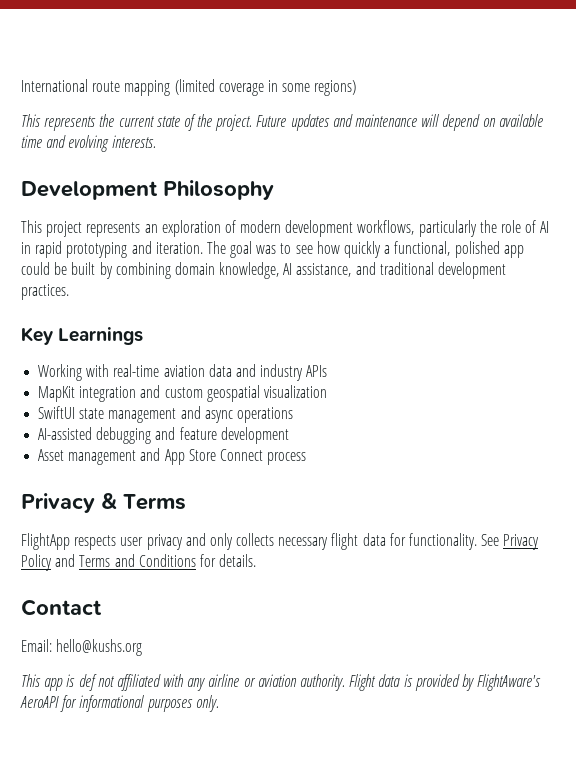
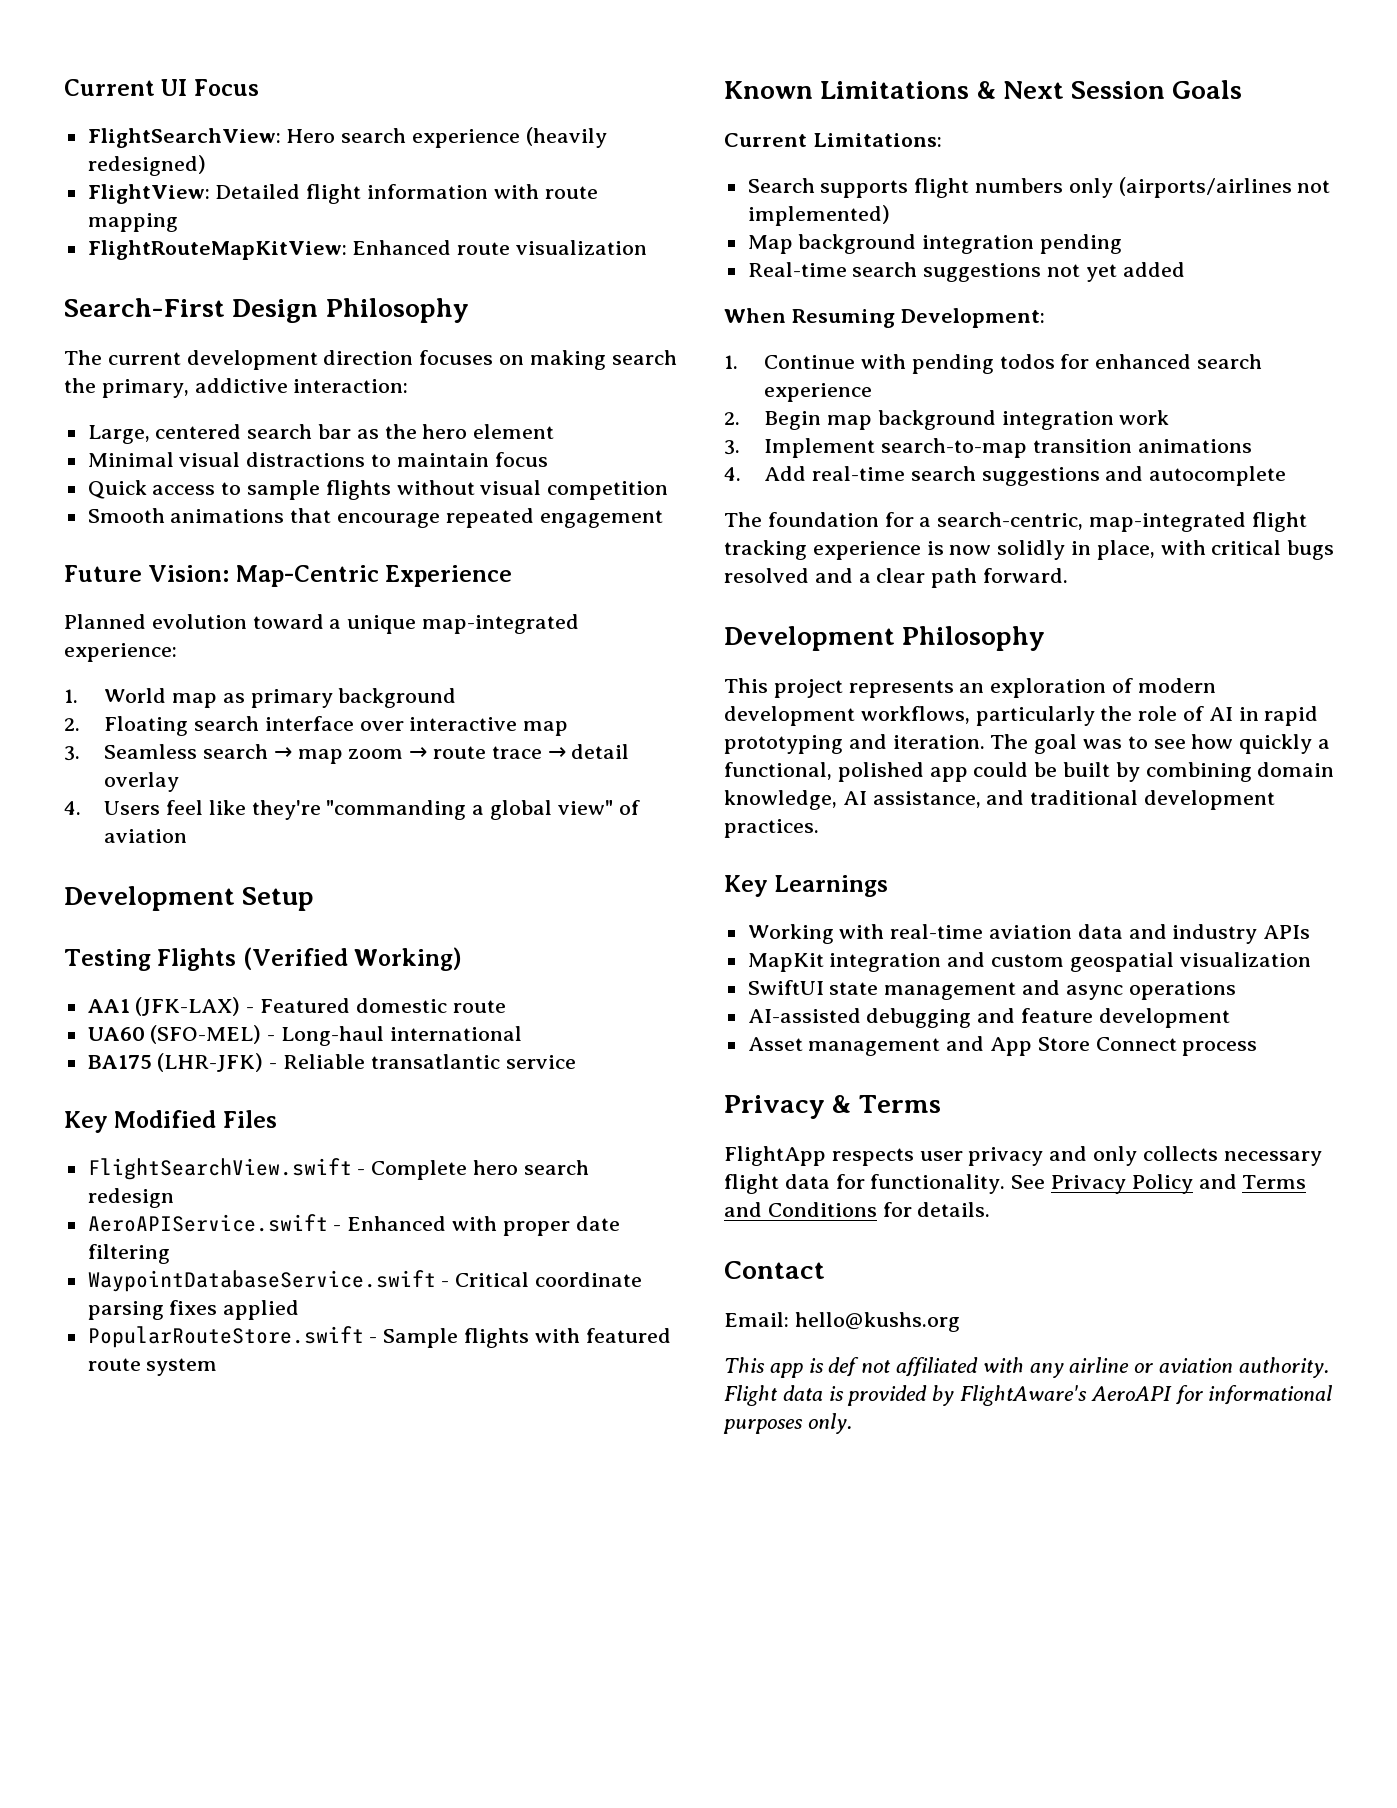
- International route mapping (limited coverage in some regions)
- This represents the current state of the project. Future updates and maintenance will depend on available time and evolving interests.
+ Current UI Focus
+ FlightSearchView: Hero search experience (heavily redesigned)
+ FlightView: Detailed flight information with route mapping
+ FlightRouteMapKitView: Enhanced route visualization
+ Search-First Design Philosophy
+ The current development direction focuses on making search the primary, addictive interaction:
+ Large, centered search bar as the hero element
+ Minimal visual distractions to maintain focus
+ Quick access to sample flights without visual competition
+ Smooth animations that encourage repeated engagement
+ Future Vision: Map-Centric Experience
+ Planned evolution toward a unique map-integrated experience:
+ 1. World map as primary background
+ 2. Floating search interface over interactive map
+ 3. Seamless search → map zoom → route trace → detail overlay
+ 4. Users feel like they're "commanding a global view" of aviation
+ Development Setup
+ Testing Flights (Verified Working)
+ AA1 (JFK-LAX) - Featured domestic route
+ UA60 (SFO-MEL) - Long-haul international
+ BA175 (LHR-JFK) - Reliable transatlantic service
+ Key Modified Files
+ FlightSearchView.swift - Complete hero search redesign
+ AeroAPIService.swift - Enhanced with proper date filtering
+ WaypointDatabaseService.swift - Critical coordinate parsing fixes applied
+ PopularRouteStore.swift - Sample flights with featured route system
+ Known Limitations & Next Session Goals
+ Current Limitations:
+ Search supports flight numbers only (airports/airlines not implemented)
+ Map background integration pending
+ Real-time search suggestions not yet added
+ When Resuming Development:
+ 1. Continue with pending todos for enhanced search experience
+ 2. Begin map background integration work
+ 3. Implement search-to-map transition animations
+ 4. Add real-time search suggestions and autocomplete
+ The foundation for a search-centric, map-integrated flight tracking experience is now solidly in place, with critical bugs resolved and a clear path forward.

